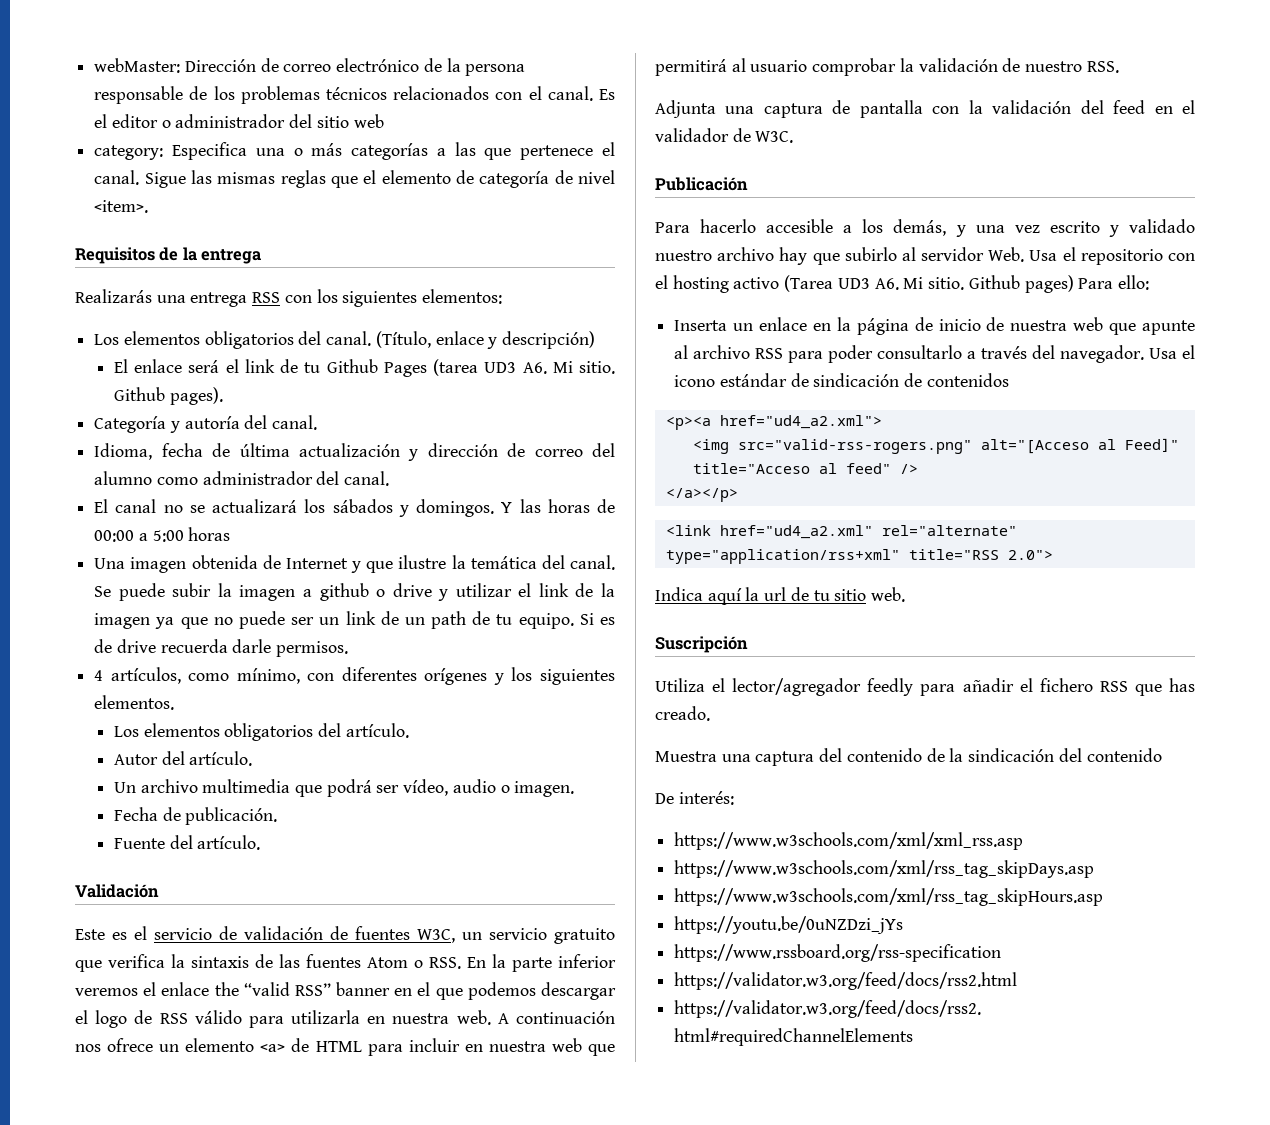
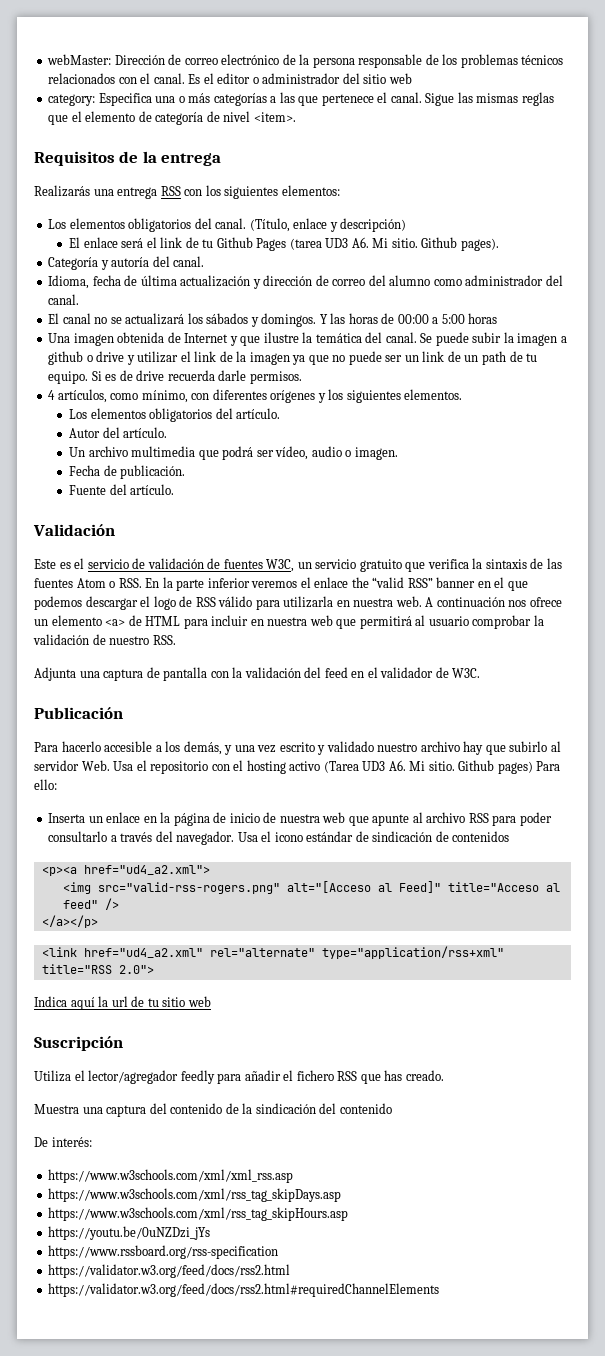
- Indica aquí la url de tu sitio web.
+ Indica aquí la url de tu sitio web

